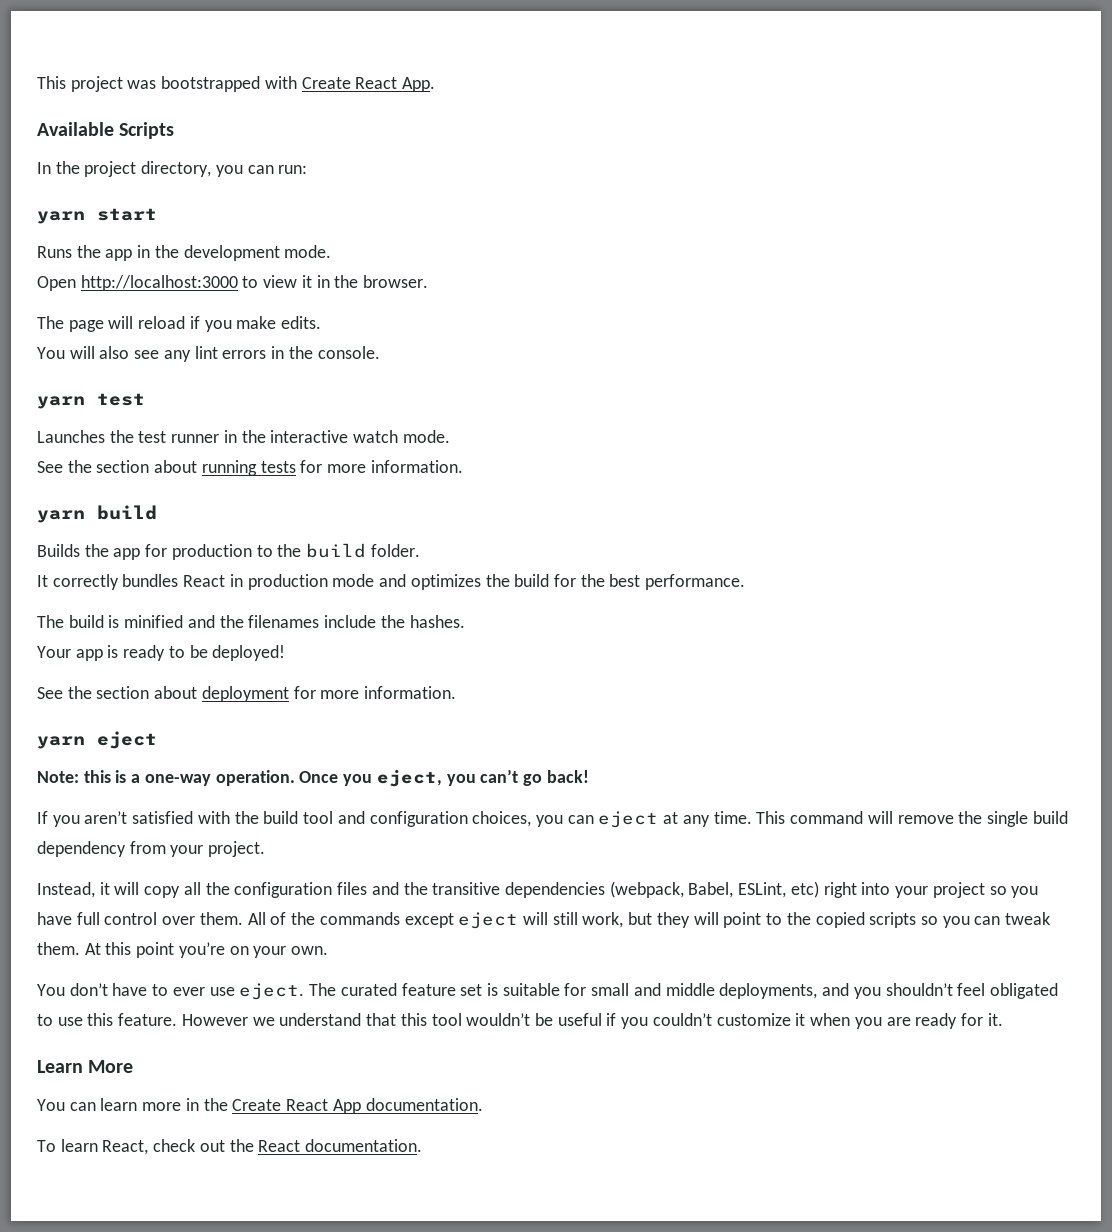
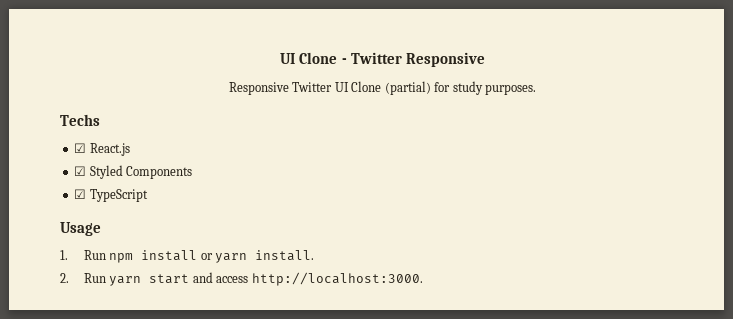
- This project was bootstrapped with Create React App.
- Available Scripts
- In the project directory, you can run:
- yarn start
- Runs the app in the development mode.
- Open http://localhost:3000 to view it in the browser.
- The page will reload if you make edits.
- You will also see any lint errors in the console.
- yarn test
- Launches the test runner in the interactive watch mode.
- See the section about running tests for more information.
- yarn build
- Builds the app for production to the build folder.
- It correctly bundles React in production mode and optimizes the build for the best performance.
- The build is minified and the filenames include the hashes.
- Your app is ready to be deployed!
- See the section about deployment for more information.
- yarn eject
- Note: this is a one-way operation. Once you eject, you can’t go back!
- If you aren’t satisfied with the build tool and configuration choices, you can eject at any time. This command will remove the single build dependency from your project.
- Instead, it will copy all the configuration files and the transitive dependencies (webpack, Babel, ESLint, etc) right into your project so you have full control over them. All of the commands except eject will still work, but they will point to the copied scripts so you can tweak them. At this point you’re on your own.
- You don’t have to ever use eject. The curated feature set is suitable for small and middle deployments, and you shouldn’t feel obligated to use this feature. However we understand that this tool wouldn’t be useful if you couldn’t customize it when you are ready for it.
- Learn More
- You can learn more in the Create React App documentation.
- To learn React, check out the React documentation.
+ UI Clone - Twitter Responsive
+ Responsive Twitter UI Clone (partial) for study purposes.
+ Techs
+ ☑ React.js
+ ☑ Styled Components
+ ☑ TypeScript
+ Usage
+ 1. Run npm install or yarn install.
+ 2. Run yarn start and access http://localhost:3000.

